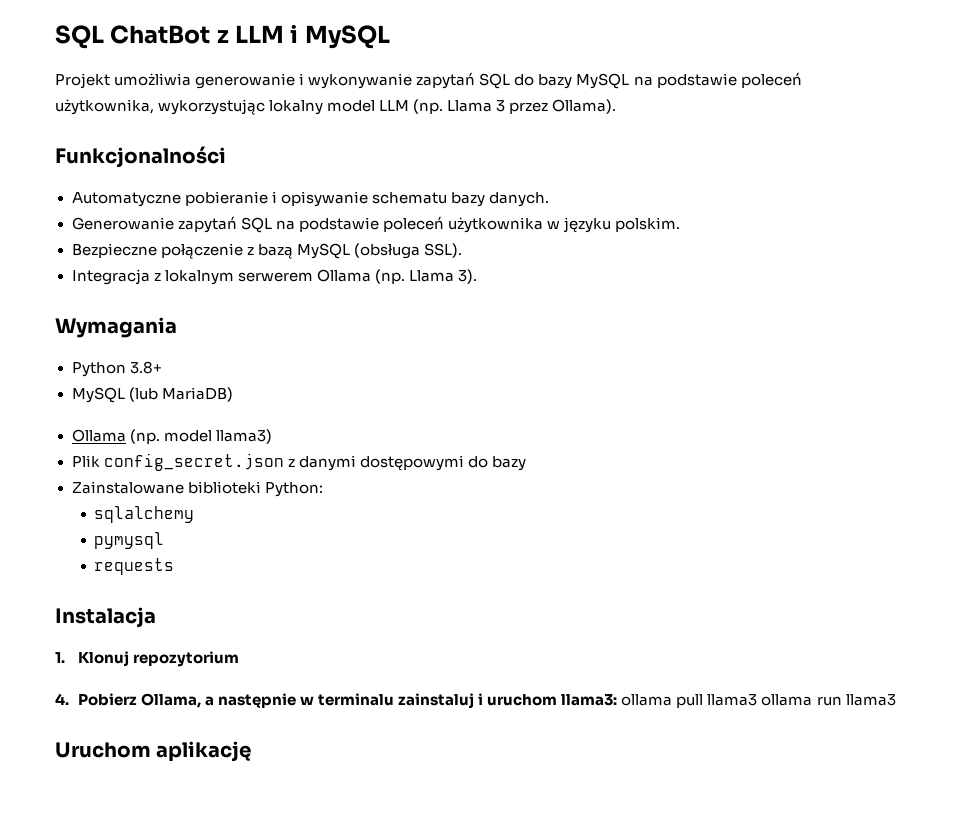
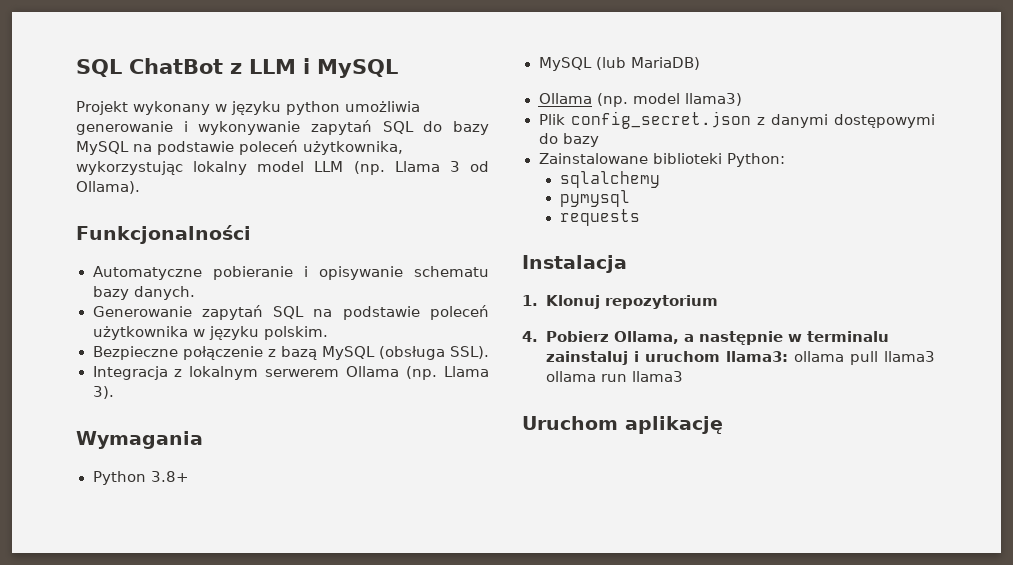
- Projekt umożliwia generowanie i wykonywanie zapytań SQL do bazy MySQL na podstawie poleceń użytkownika, wykorzystując lokalny model LLM (np. Llama 3 przez Ollama).
+ Projekt wykonany w języku python umożliwia generowanie i wykonywanie zapytań SQL do bazy MySQL na podstawie poleceń użytkownika, wykorzystując lokalny model LLM (np. Llama 3 od Ollama).

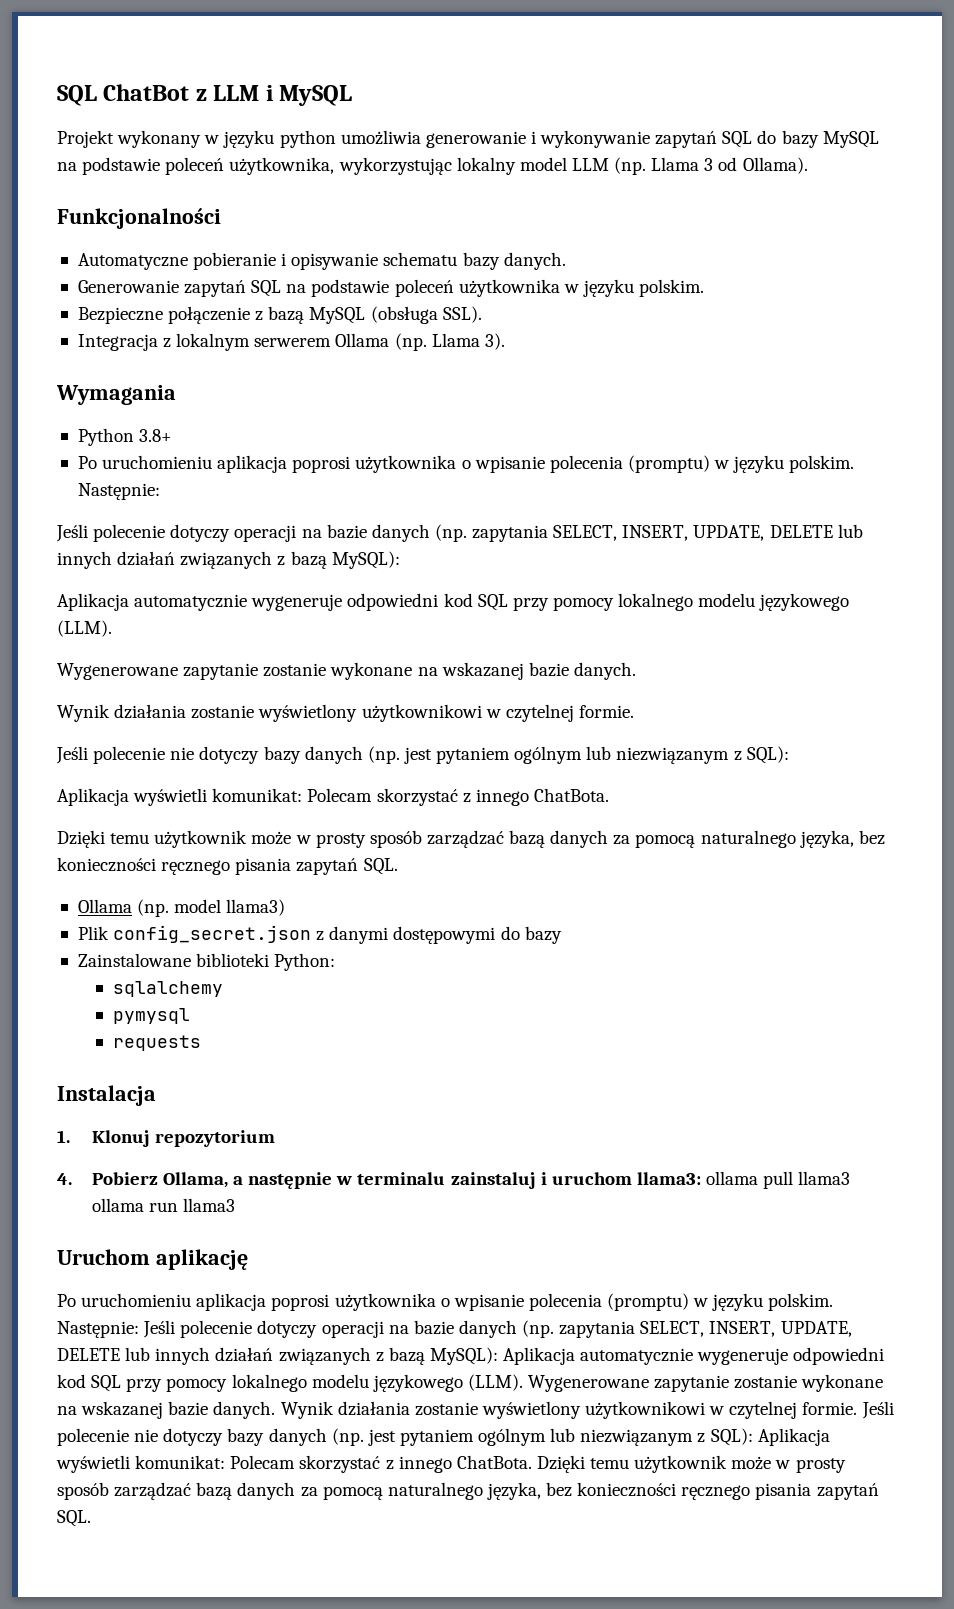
  Python 3.8+
- MySQL (lub MariaDB)
+ Po uruchomieniu aplikacja poprosi użytkownika o wpisanie polecenia (promptu) w języku polskim. Następnie:
+ Jeśli polecenie dotyczy operacji na bazie danych (np. zapytania SELECT, INSERT, UPDATE, DELETE lub innych działań związanych z bazą MySQL):
+ Aplikacja automatycznie wygeneruje odpowiedni kod SQL przy pomocy lokalnego modelu językowego (LLM).
+ Wygenerowane zapytanie zostanie wykonane na wskazanej bazie danych.
+ Wynik działania zostanie wyświetlony użytkownikowi w czytelnej formie.
+ Jeśli polecenie nie dotyczy bazy danych (np. jest pytaniem ogólnym lub niezwiązanym z SQL):
+ Aplikacja wyświetli komunikat: Polecam skorzystać z innego ChatBota.
+ Dzięki temu użytkownik może w prosty sposób zarządzać bazą danych za pomocą naturalnego języka, bez konieczności ręcznego pisania zapytań SQL.
+ Po uruchomieniu aplikacja poprosi użytkownika o wpisanie polecenia (promptu) w języku polskim. Następnie: Jeśli polecenie dotyczy operacji na bazie danych (np. zapytania SELECT, INSERT, UPDATE, DELETE lub innych działań związanych z bazą MySQL): Aplikacja automatycznie wygeneruje odpowiedni kod SQL przy pomocy lokalnego modelu językowego (LLM). Wygenerowane zapytanie zostanie wykonane na wskazanej bazie danych. Wynik działania zostanie wyświetlony użytkownikowi w czytelnej formie. Jeśli polecenie nie dotyczy bazy danych (np. jest pytaniem ogólnym lub niezwiązanym z SQL): Aplikacja wyświetli komunikat: Polecam skorzystać z innego ChatBota. Dzięki temu użytkownik może w prosty sposób zarządzać bazą danych za pomocą naturalnego języka, bez konieczności ręcznego pisania zapytań SQL.

